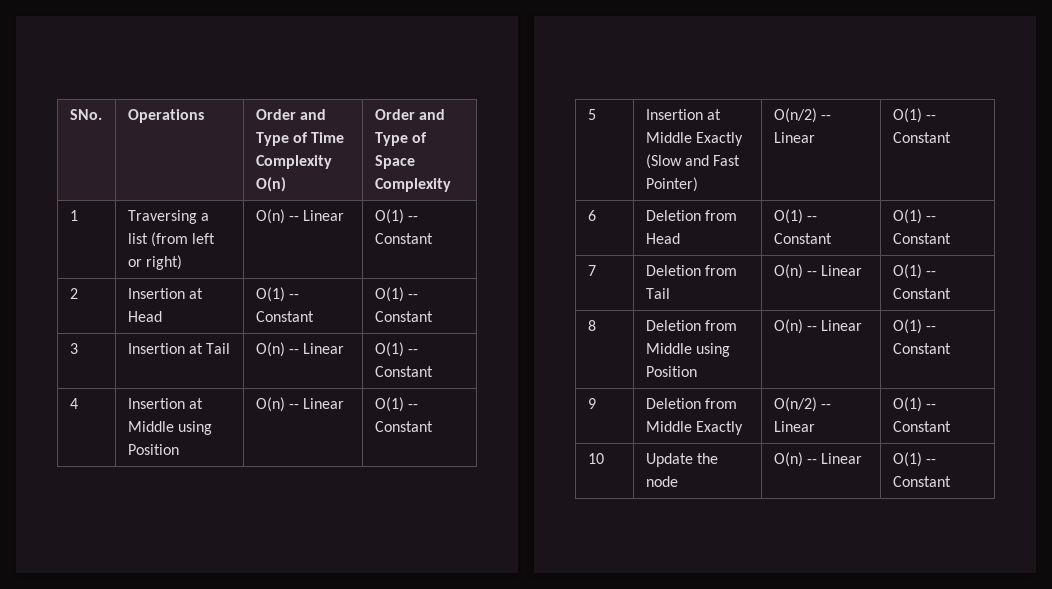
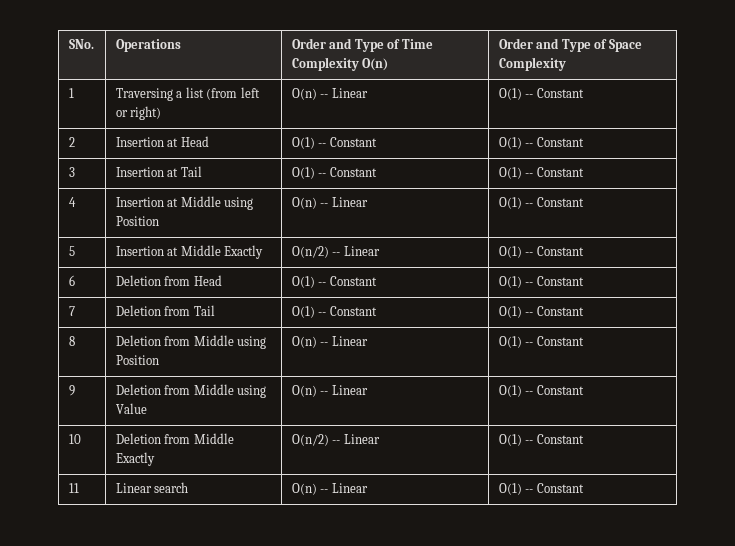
- 3 | Insertion at Tail | O(n) -- Linear | O(1) -- Constant
+ 3 | Insertion at Tail | O(1) -- Constant | O(1) -- Constant
- 5 | Insertion at Middle Exactly (Slow and Fast Pointer) | O(n/2) -- Linear | O(1) -- Constant
+ 5 | Insertion at Middle Exactly | O(n/2) -- Linear | O(1) -- Constant
- 7 | Deletion from Tail | O(n) -- Linear | O(1) -- Constant
+ 7 | Deletion from Tail | O(1) -- Constant | O(1) -- Constant
- 9 | Deletion from Middle Exactly | O(n/2) -- Linear | O(1) -- Constant
+ 9 | Deletion from Middle using Value | O(n) -- Linear | O(1) -- Constant
+ 10 | Deletion from Middle Exactly | O(n/2) -- Linear | O(1) -- Constant
- 10 | Update the node | O(n) -- Linear | O(1) -- Constant
+ 11 | Linear search | O(n) -- Linear | O(1) -- Constant

